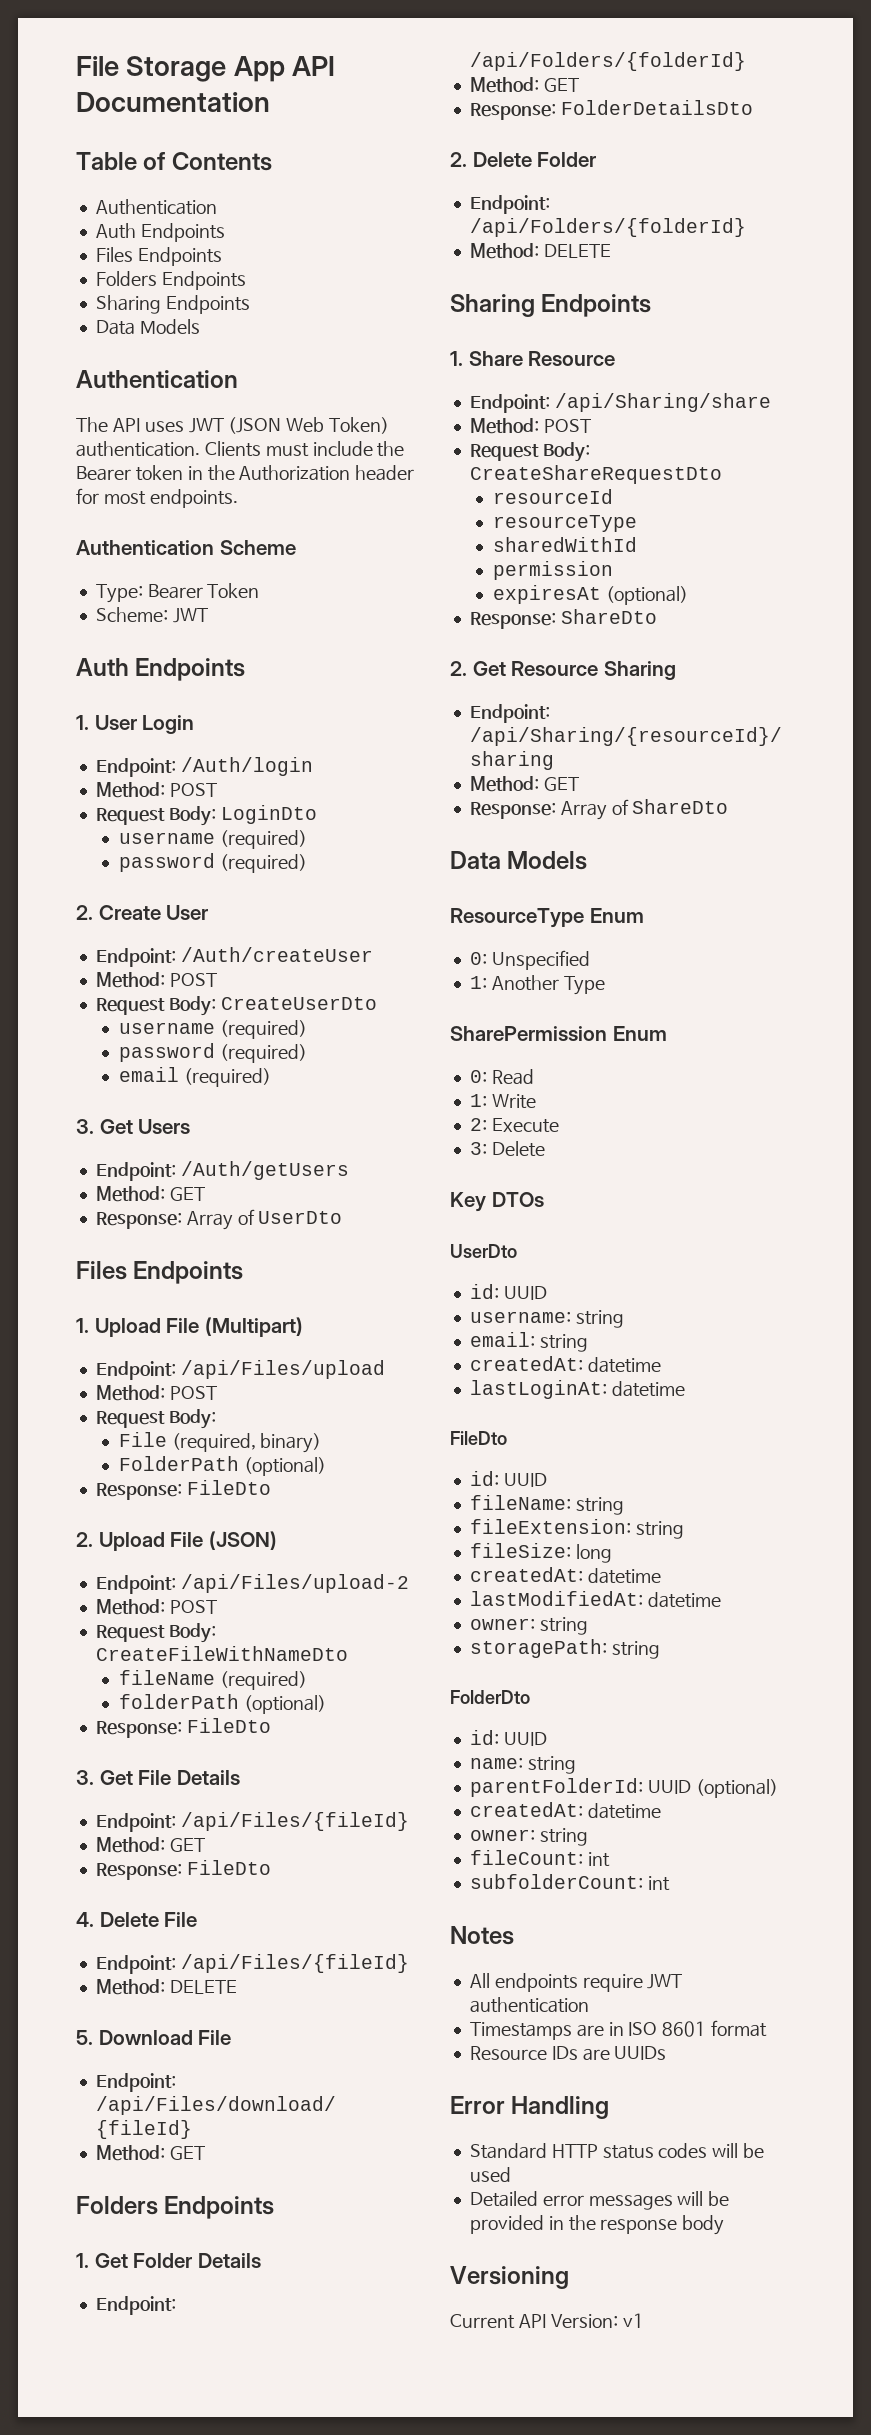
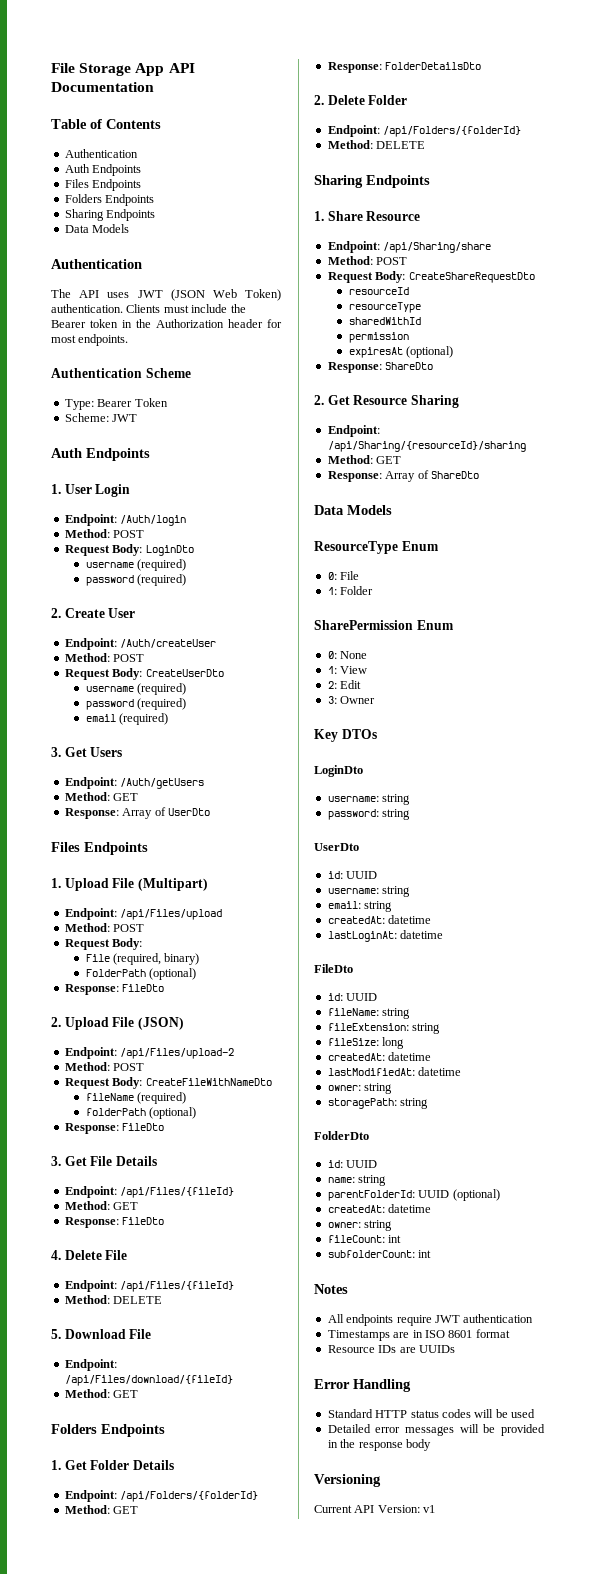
- 0: Unspecified
- 1: Another Type
+ 0: File
+ 1: Folder
- 0: Read
- 1: Write
+ 0: None
+ 1: View
- 2: Execute
+ 2: Edit
- 3: Delete
+ 3: Owner
  Key DTOs
+ LoginDto
+ username: string
+ password: string

